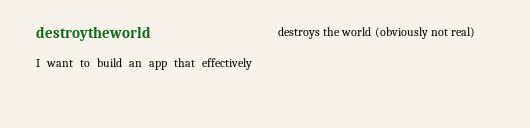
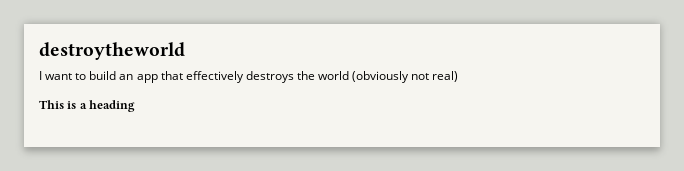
+ This is a heading

